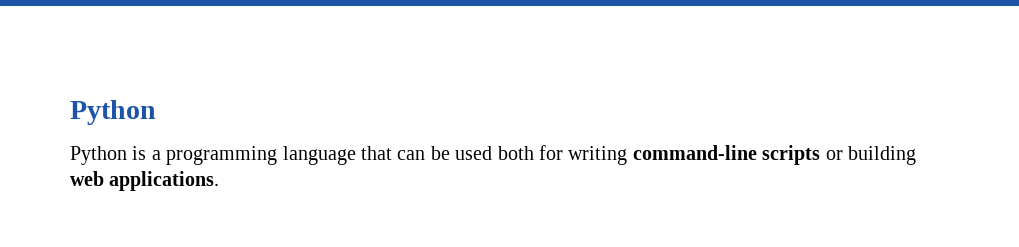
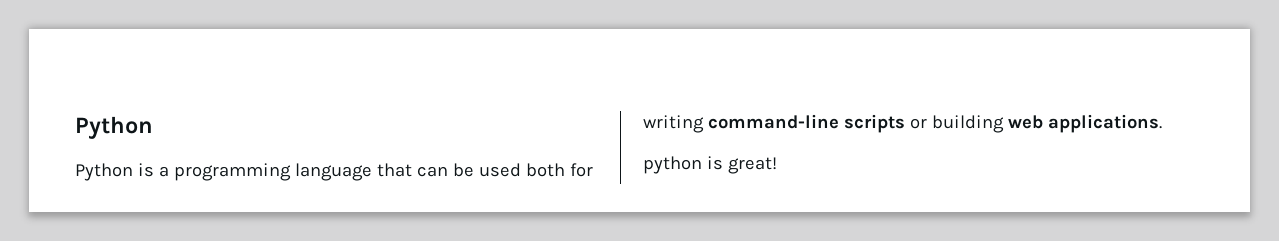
+ python is great!

